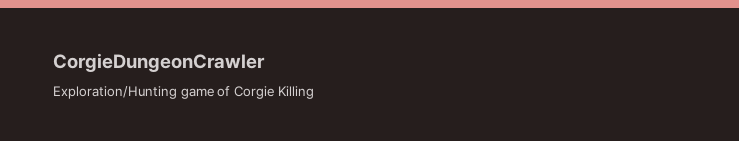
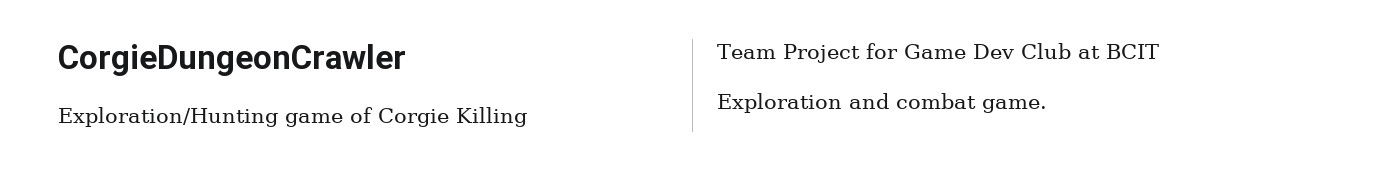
+ Team Project for Game Dev Club at BCIT
+ Exploration and combat game.

